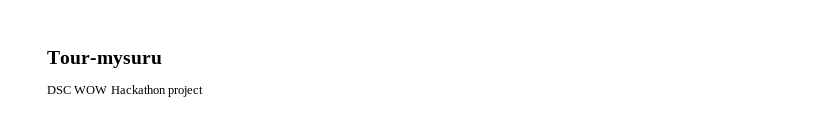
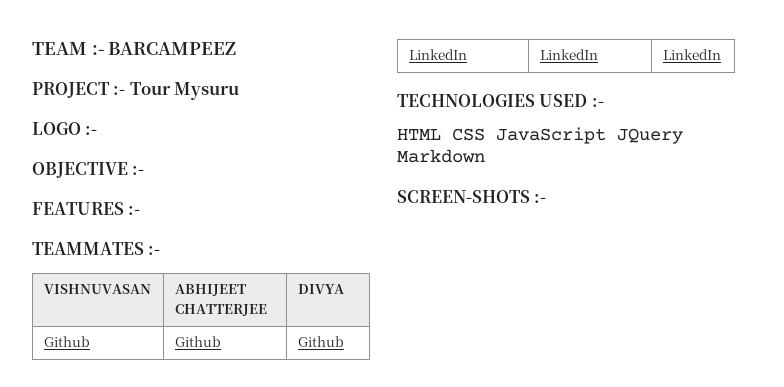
- Tour-mysuru
- DSC WOW Hackathon project
+ TEAM :- BARCAMPEEZ
+ PROJECT :- Tour Mysuru
+ LOGO :-
+ OBJECTIVE :-
+ FEATURES :-
+ TEAMMATES :-
+ VISHNUVASAN | ABHIJEET CHATTERJEE | DIVYA
+ Github | Github | Github
+ LinkedIn | LinkedIn | LinkedIn
+ TECHNOLOGIES USED :-
+ HTML CSS JavaScript JQuery Markdown
+ SCREEN-SHOTS :-

